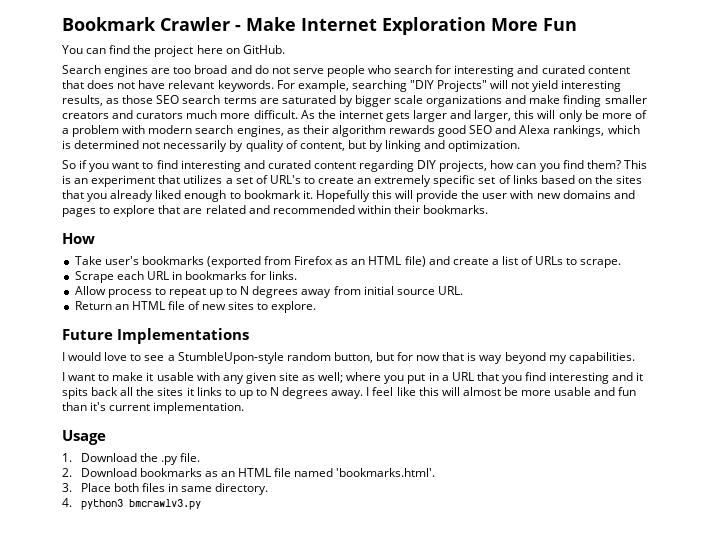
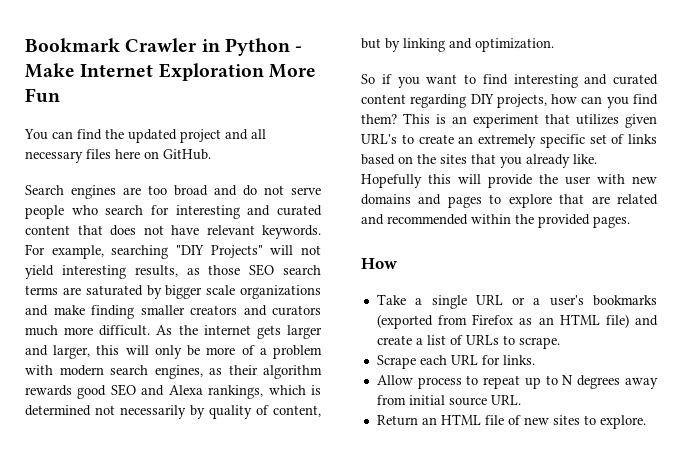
- Bookmark Crawler - Make Internet Exploration More Fun
+ Bookmark Crawler in Python - Make Internet Exploration More Fun
- You can find the project here on GitHub.
+ You can find the updated project and all necessary files here on GitHub.
- This is an experiment that utilizes a set of URL's to create an extremely specific set of links based on the sites that you already liked enough to bookmark it.
+ This is an experiment that utilizes given URL's to create an extremely specific set of links based on the sites that you already like.
- Hopefully this will provide the user with new domains and pages to explore that are related and recommended within their bookmarks.
+ Hopefully this will provide the user with new domains and pages to explore that are related and recommended within the provided pages.
- Take user's bookmarks (exported from Firefox as an HTML file) and create a list of URLs to scrape.
+ Take a single URL or a user's bookmarks (exported from Firefox as an HTML file) and create a list of URLs to scrape.
- Scrape each URL in bookmarks for links.
+ Scrape each URL for links.
- Future Implementations
- I would love to see a StumbleUpon-style random button, but for now that is way beyond my capabilities.
- I want to make it usable with any given site as well; where you put in a URL that you find interesting and it spits back all the sites it links to up to N degrees away. I feel like this will almost be more usable and fun than it's current implementation.
- Usage
- 1. Download the .py file.
- 2. Download bookmarks as an HTML file named 'bookmarks.html'.
- 3. Place both files in same directory.
- 4. python3 bmcrawlv3.py

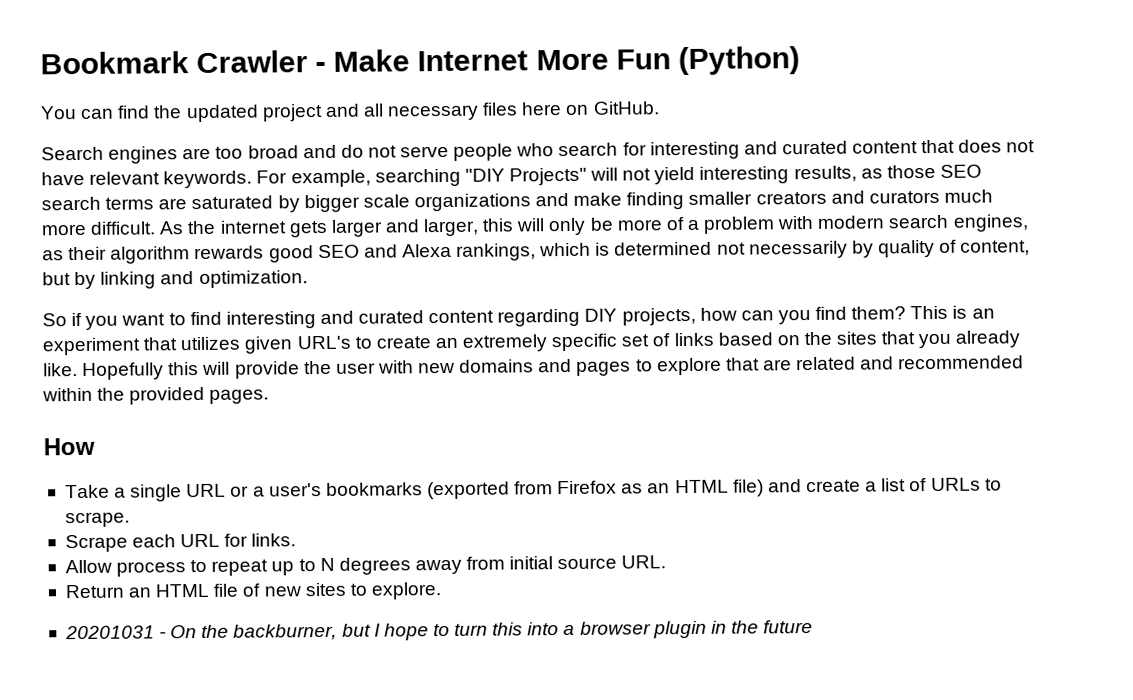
- Bookmark Crawler in Python - Make Internet Exploration More Fun
+ Bookmark Crawler - Make Internet More Fun (Python)
+ 20201031 - On the backburner, but I hope to turn this into a browser plugin in the future

